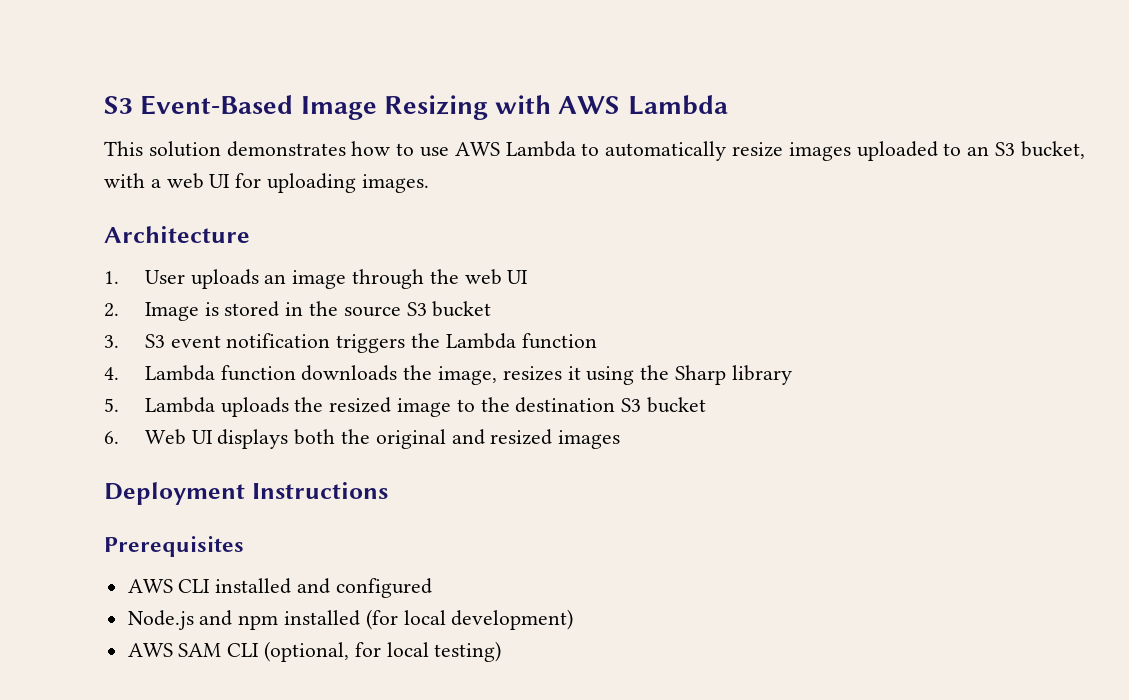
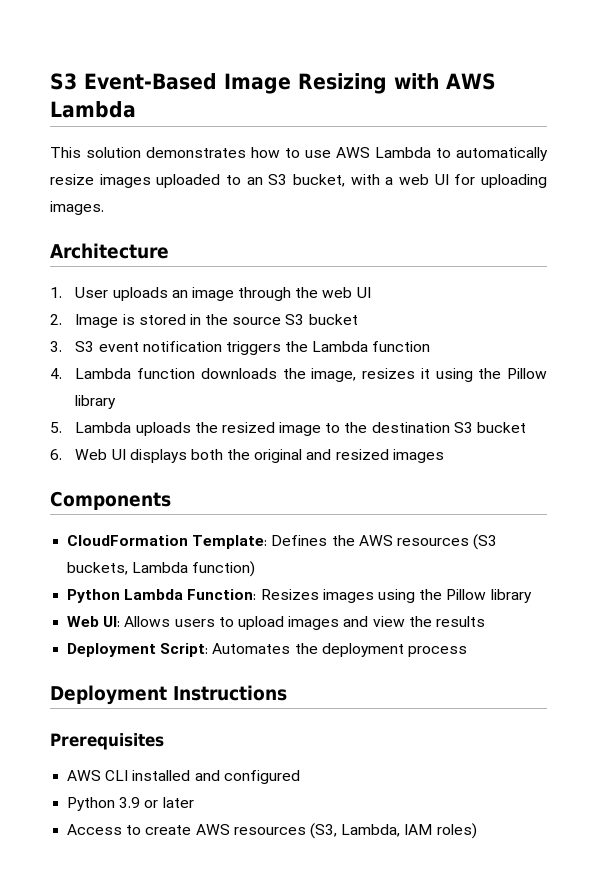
- 4. Lambda function downloads the image, resizes it using the Sharp library
+ 4. Lambda function downloads the image, resizes it using the Pillow library
+ Components
+ CloudFormation Template: Defines the AWS resources (S3 buckets, Lambda function)
+ Python Lambda Function: Resizes images using the Pillow library
+ Web UI: Allows users to upload images and view the results
+ Deployment Script: Automates the deployment process
- Node.js and npm installed (for local development)
- AWS SAM CLI (optional, for local testing)
+ Python 3.9 or later
+ Access to create AWS resources (S3, Lambda, IAM roles)

